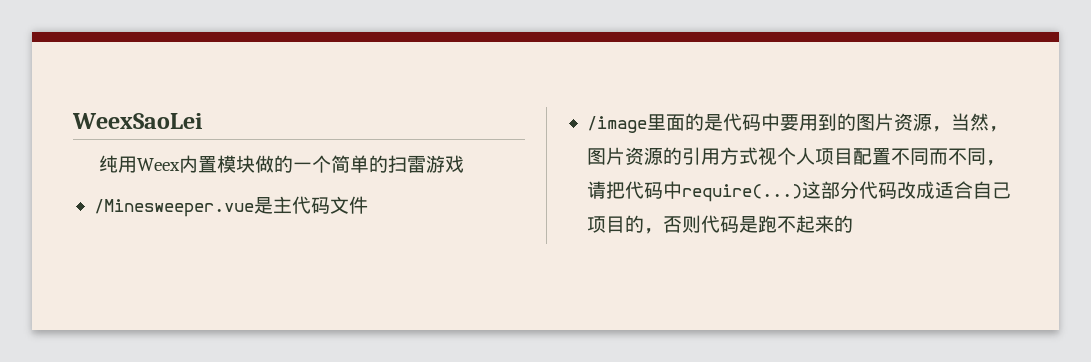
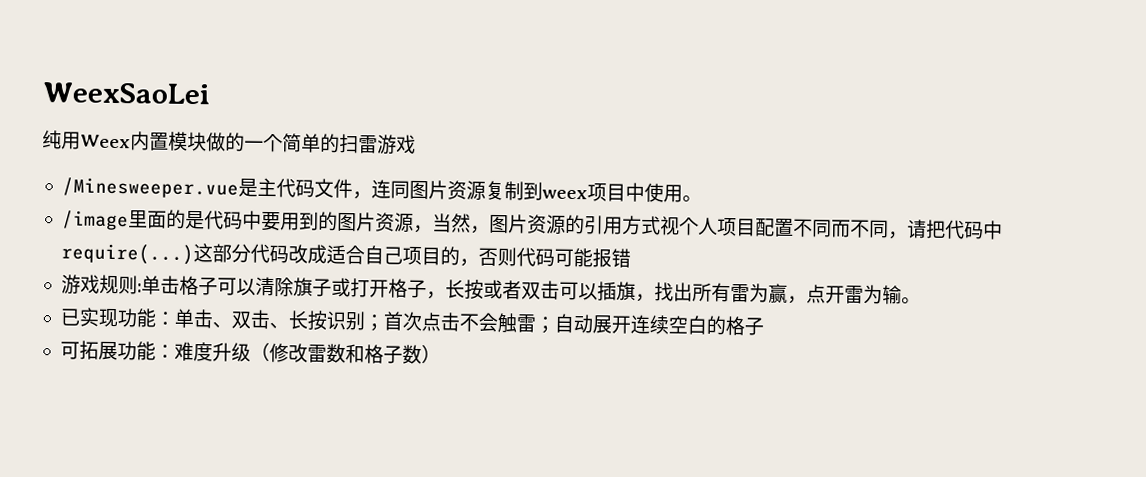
- /Minesweeper.vue是主代码文件
+ /Minesweeper.vue是主代码文件，连同图片资源复制到weex项目中使用。
- 这部分代码改成适合自己项目的，否则代码是跑不起来的
+ 这部分代码改成适合自己项目的，否则代码可能报错
+ 游戏规则:单击格子可以清除旗子或打开格子，长按或者双击可以插旗，找出所有雷为赢，点开雷为输。
+ 已实现功能：单击、双击、长按识别；首次点击不会触雷；自动展开连续空白的格子
+ 可拓展功能：难度升级（修改雷数和格子数）

